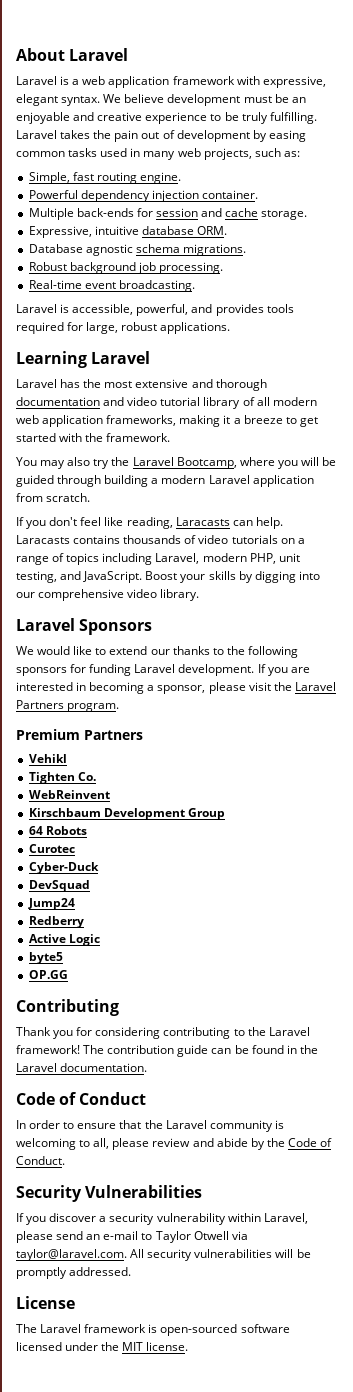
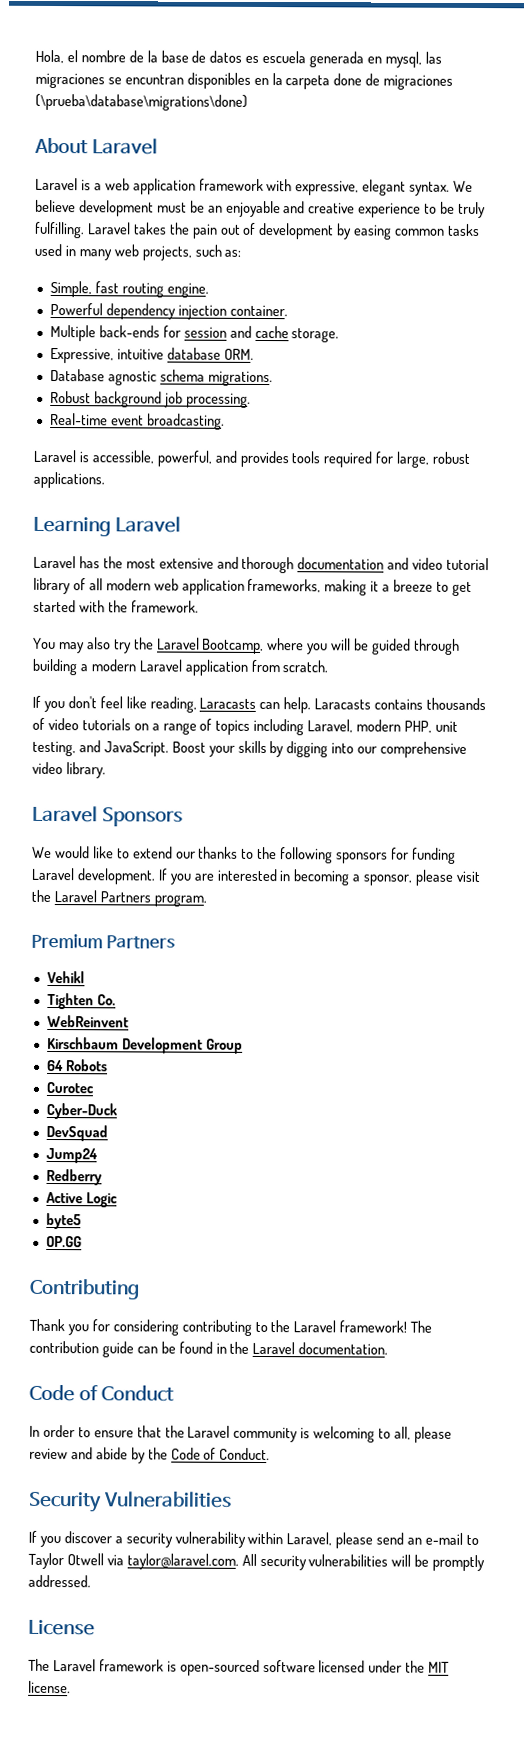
+ Hola, el nombre de la base de datos es escuela generada en mysql, las migraciones se encuntran disponibles en la carpeta done de migraciones (\prueba\database\migrations\done)

